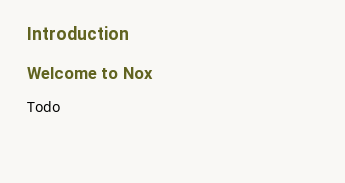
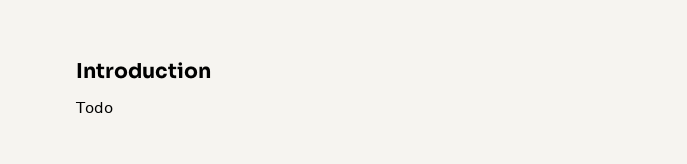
- Welcome to Nox

